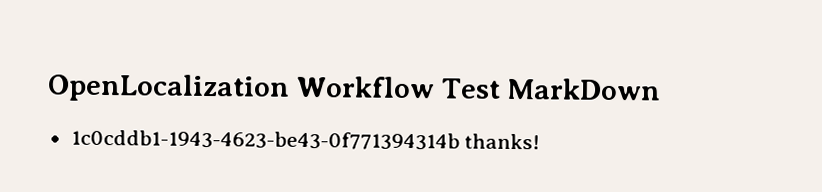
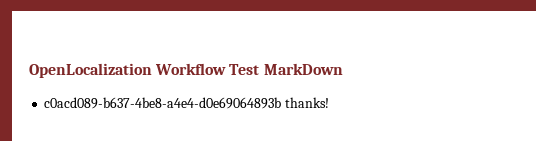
- 1c0cddb1-1943-4623-be43-0f771394314b thanks!
+ c0acd089-b637-4be8-a4e4-d0e69064893b thanks!

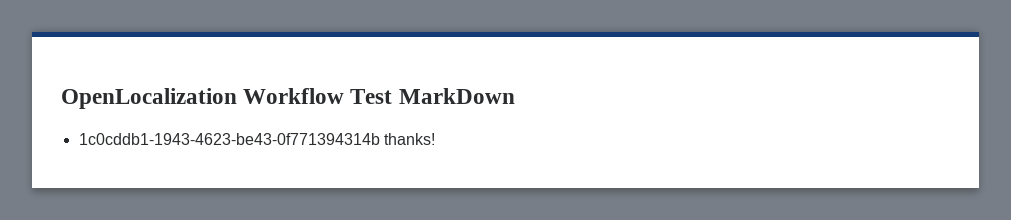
- c0acd089-b637-4be8-a4e4-d0e69064893b thanks!
+ 1c0cddb1-1943-4623-be43-0f771394314b thanks!

